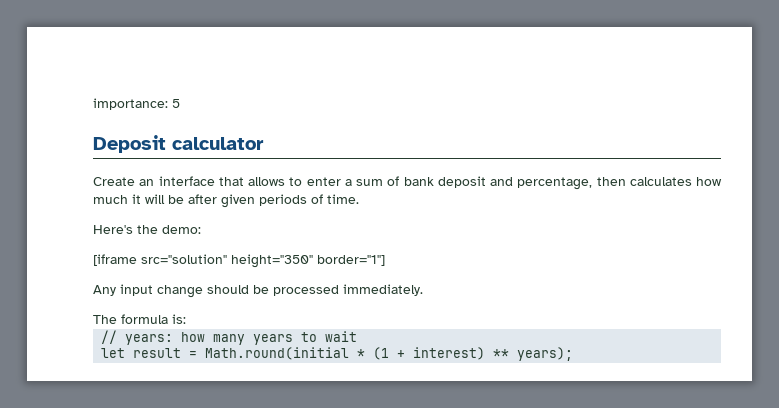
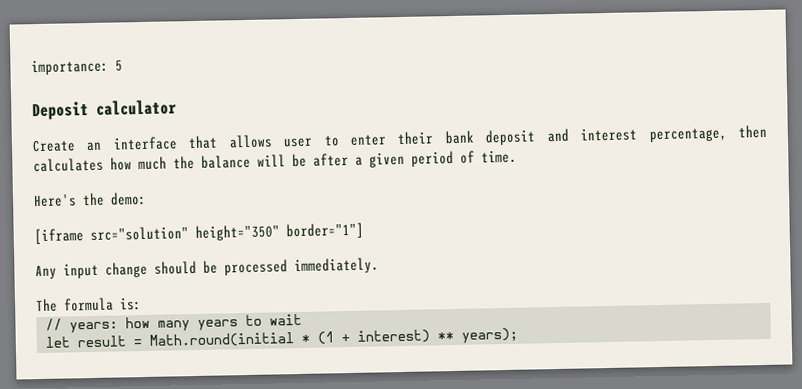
- Create an interface that allows to enter a sum of bank deposit and percentage, then calculates how much it will be after given periods of time.
+ Create an interface that allows user to enter their bank deposit and interest percentage, then calculates how much the balance will be after a given period of time.

